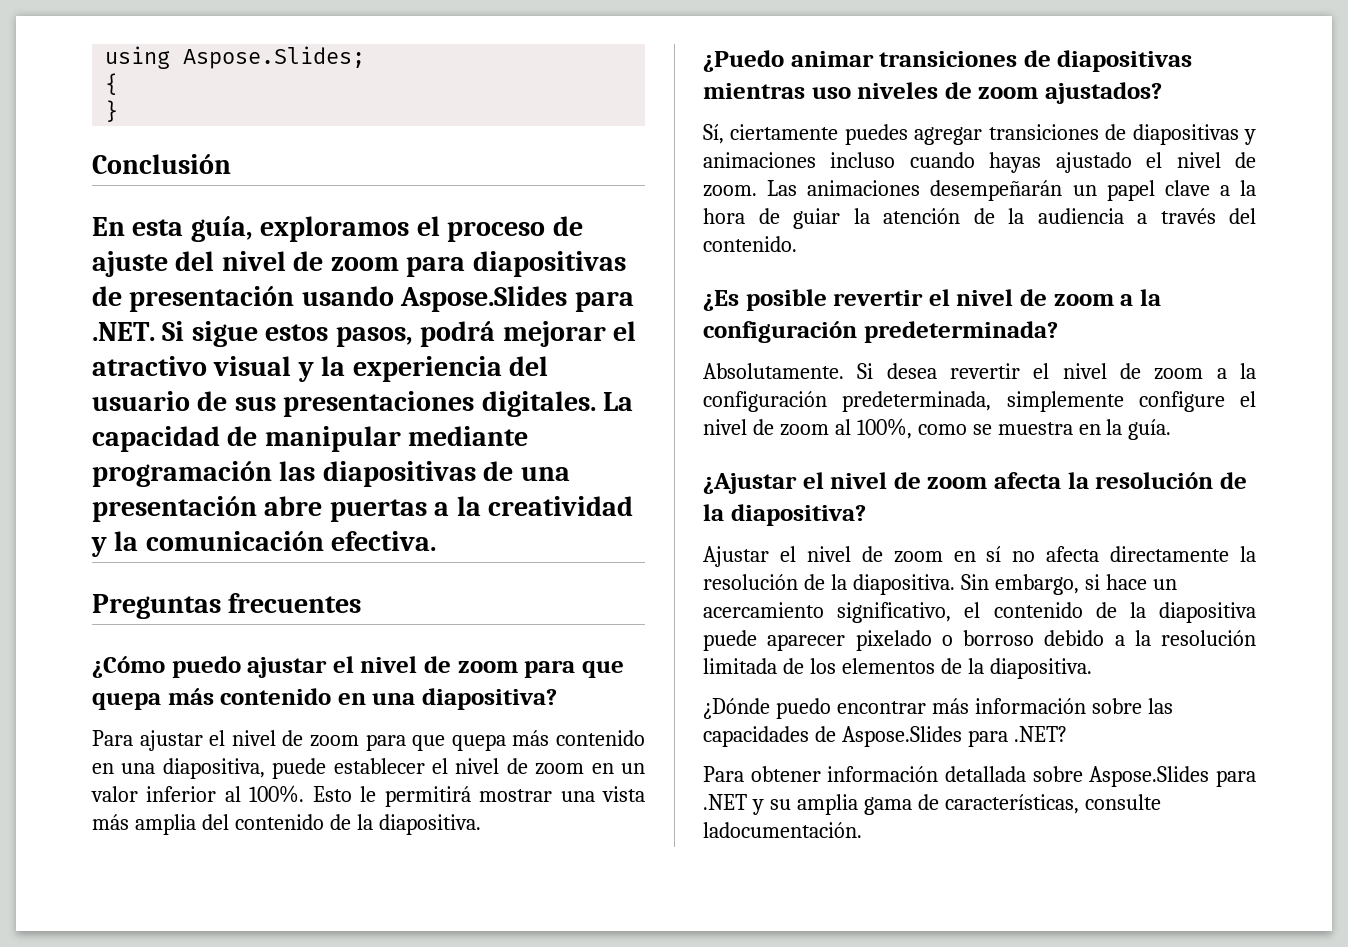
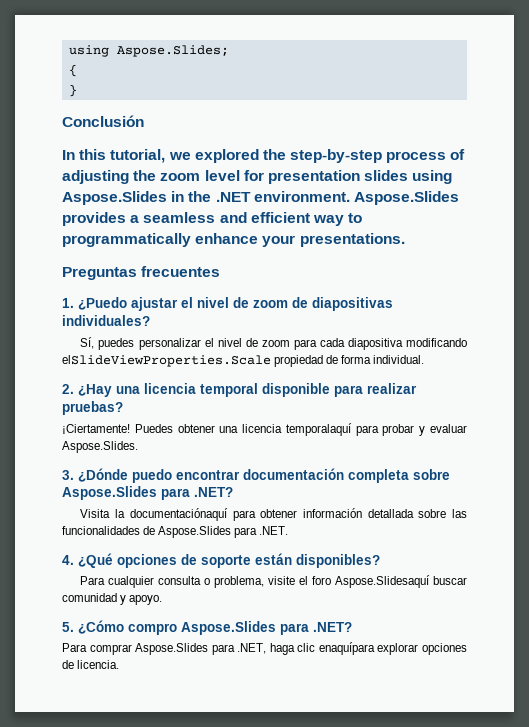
- En esta guía, exploramos el proceso de ajuste del nivel de zoom para diapositivas de presentación usando Aspose.Slides para .NET. Si sigue estos pasos, podrá mejorar el atractivo visual y la experiencia del usuario de sus presentaciones digitales. La capacidad de manipular mediante programación las diapositivas de una presentación abre puertas a la creatividad y la comunicación efectiva.
+ In this tutorial, we explored the step-by-step process of adjusting the zoom level for presentation slides using Aspose.Slides in the .NET environment. Aspose.Slides provides a seamless and efficient way to programmatically enhance your presentations.
- ¿Cómo puedo ajustar el nivel de zoom para que quepa más contenido en una diapositiva?
- Para ajustar el nivel de zoom para que quepa más contenido en una diapositiva, puede establecer el nivel de zoom en un valor inferior al 100%. Esto le permitirá mostrar una vista más amplia del contenido de la diapositiva.
- ¿Puedo animar transiciones de diapositivas mientras uso niveles de zoom ajustados?
- Sí, ciertamente puedes agregar transiciones de diapositivas y animaciones incluso cuando hayas ajustado el nivel de zoom. Las animaciones desempeñarán un papel clave a la hora de guiar la atención de la audiencia a través del contenido.
- ¿Es posible revertir el nivel de zoom a la configuración predeterminada?
- Absolutamente. Si desea revertir el nivel de zoom a la configuración predeterminada, simplemente configure el nivel de zoom al 100%, como se muestra en la guía.
- ¿Ajustar el nivel de zoom afecta la resolución de la diapositiva?
- Ajustar el nivel de zoom en sí no afecta directamente la resolución de la diapositiva. Sin embargo, si hace un acercamiento significativo, el contenido de la diapositiva puede aparecer pixelado o borroso debido a la resolución limitada de los elementos de la diapositiva.
- ¿Dónde puedo encontrar más información sobre las capacidades de Aspose.Slides para .NET?
- Para obtener información detallada sobre Aspose.Slides para .NET y su amplia gama de características, consulte ladocumentación.
+ 1. ¿Puedo ajustar el nivel de zoom de diapositivas individuales?
+ Sí, puedes personalizar el nivel de zoom para cada diapositiva modificando elSlideViewProperties.Scale propiedad de forma individual.
+ 2. ¿Hay una licencia temporal disponible para realizar pruebas?
+ ¡Ciertamente! Puedes obtener una licencia temporalaquí para probar y evaluar Aspose.Slides.
+ 3. ¿Dónde puedo encontrar documentación completa sobre Aspose.Slides para .NET?
+ Visita la documentaciónaquí para obtener información detallada sobre las funcionalidades de Aspose.Slides para .NET.
+ 4. ¿Qué opciones de soporte están disponibles?
+ Para cualquier consulta o problema, visite el foro Aspose.Slidesaquí buscar comunidad y apoyo.
+ 5. ¿Cómo compro Aspose.Slides para .NET?
+ Para comprar Aspose.Slides para .NET, haga clic enaquípara explorar opciones de licencia.

